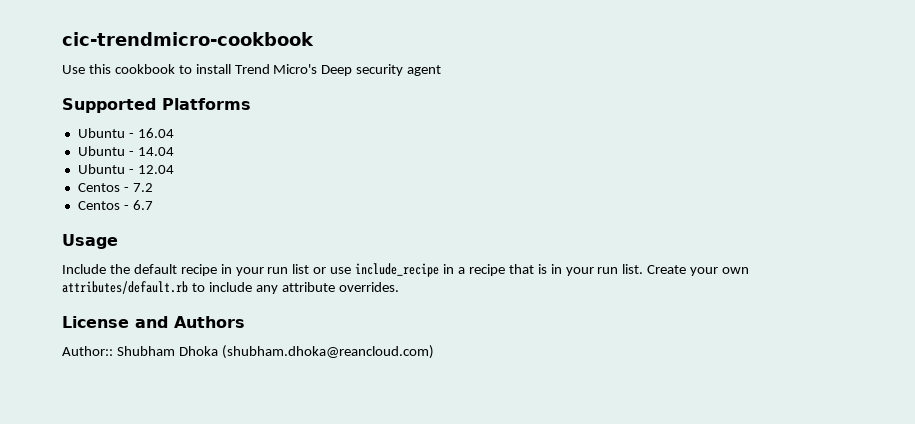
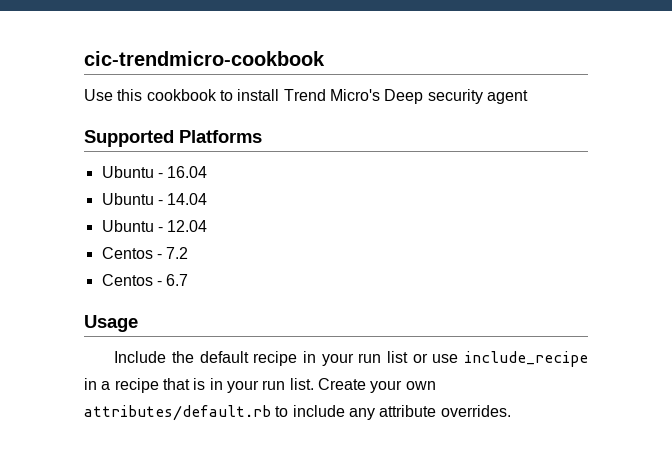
- License and Authors
- Author:: Shubham Dhoka (shubham.dhoka@reancloud.com)

